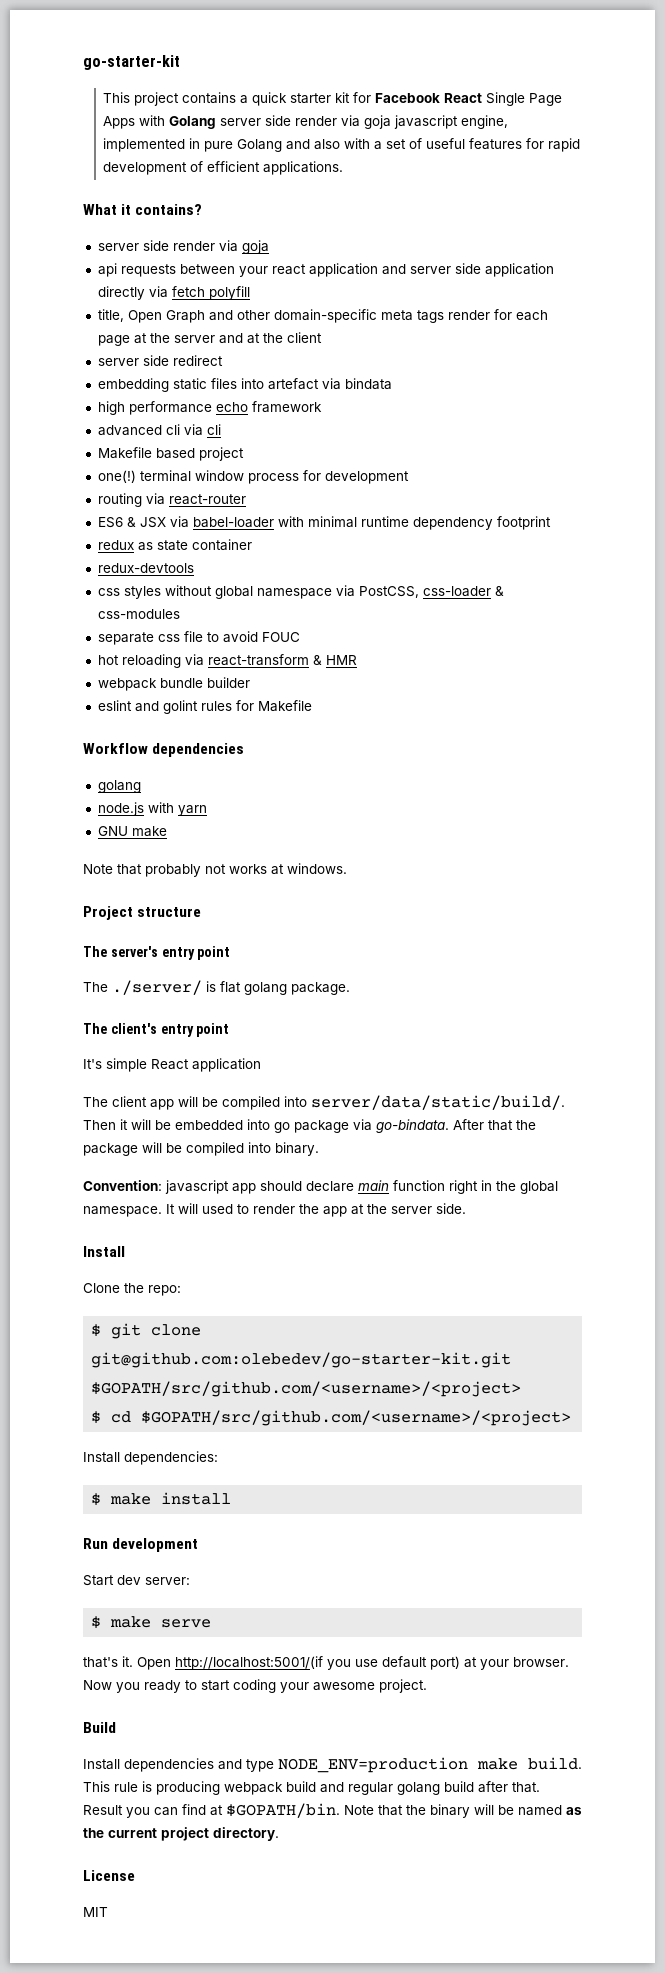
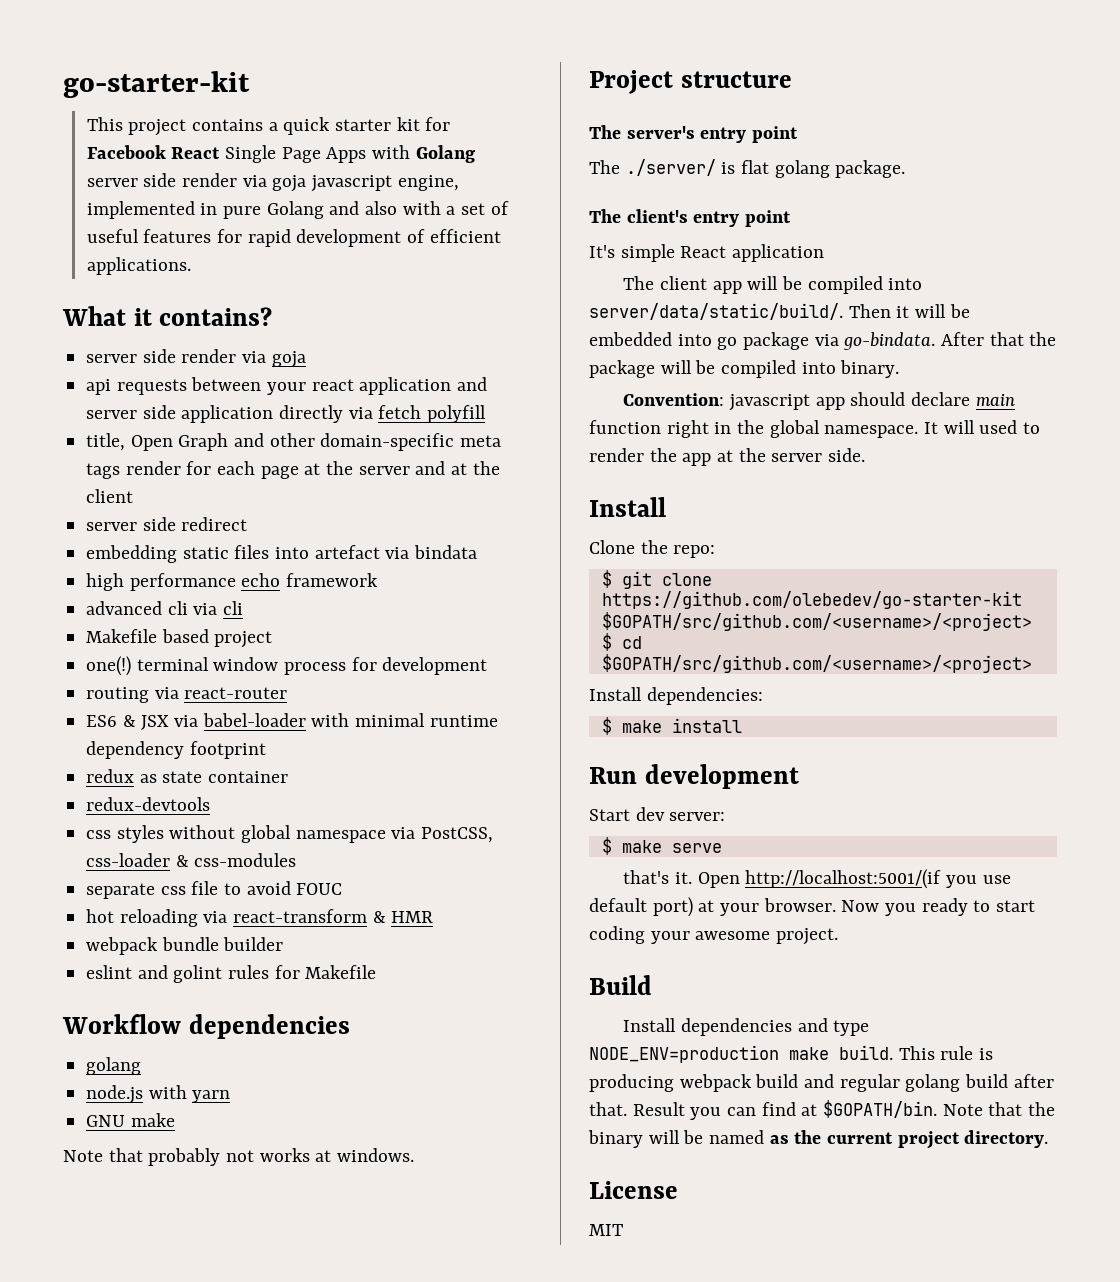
- $ git clone git@github.com:olebedev/go-starter-kit.git $GOPATH/src/github.com/<username>/<project>
+ $ git clone https://github.com/olebedev/go-starter-kit $GOPATH/src/github.com/<username>/<project>

